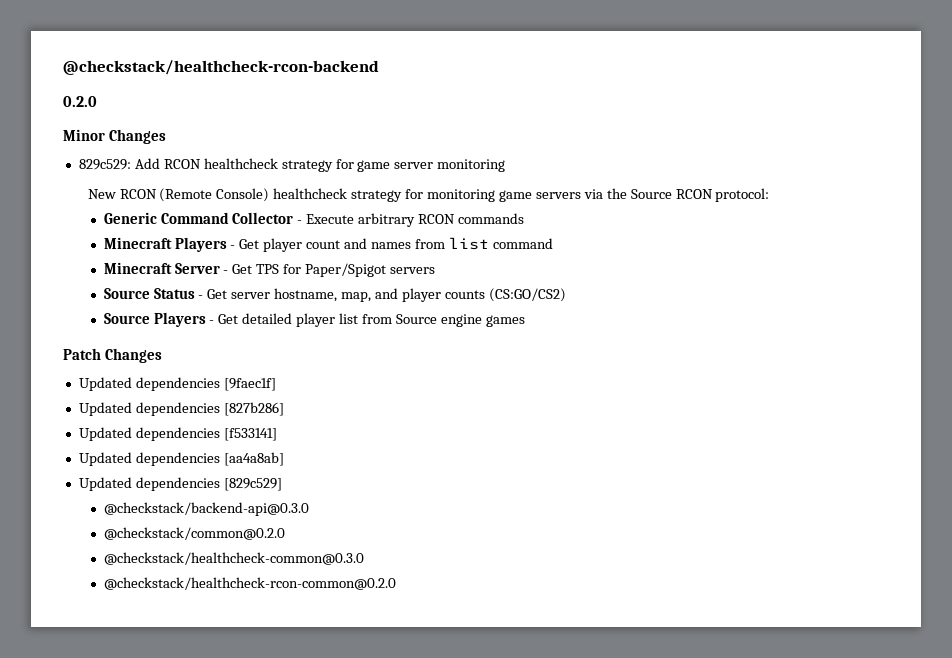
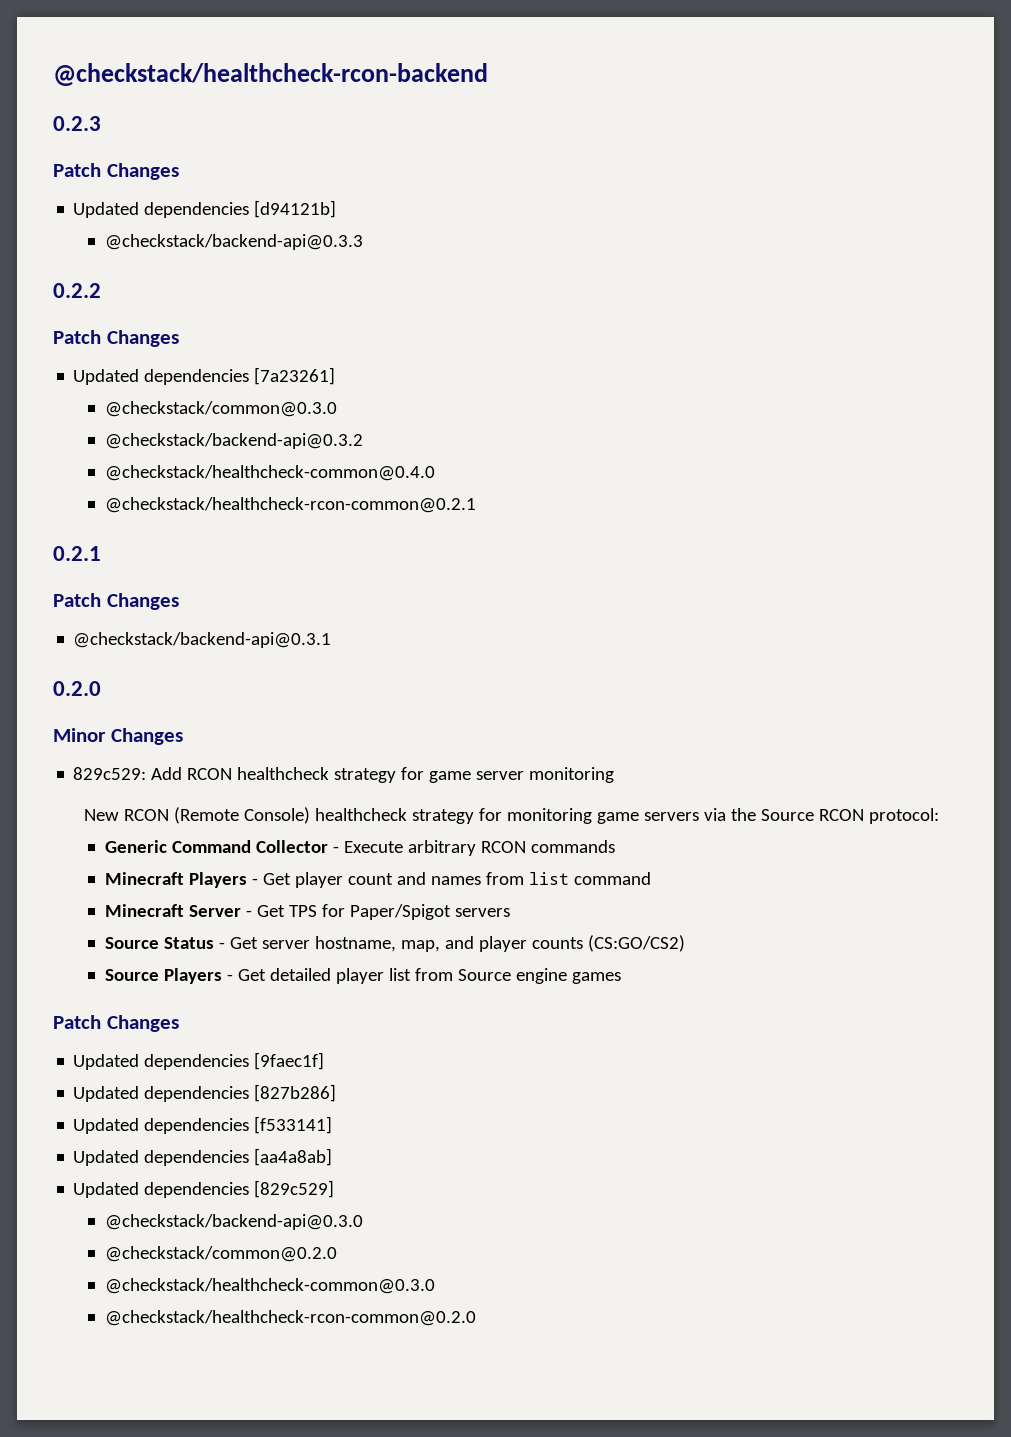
+ 0.2.3
+ Patch Changes
+ Updated dependencies [d94121b]
+ @checkstack/backend-api@0.3.3
+ 0.2.2
+ Patch Changes
+ Updated dependencies [7a23261]
+ @checkstack/common@0.3.0
+ @checkstack/backend-api@0.3.2
+ @checkstack/healthcheck-common@0.4.0
+ @checkstack/healthcheck-rcon-common@0.2.1
+ 0.2.1
+ Patch Changes
+ @checkstack/backend-api@0.3.1

